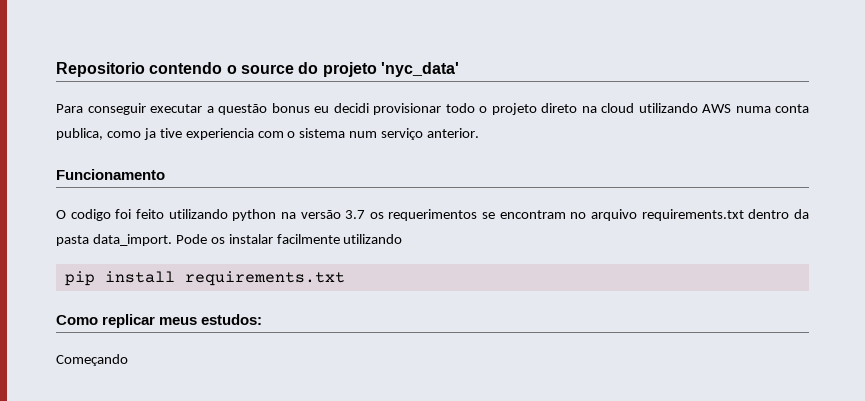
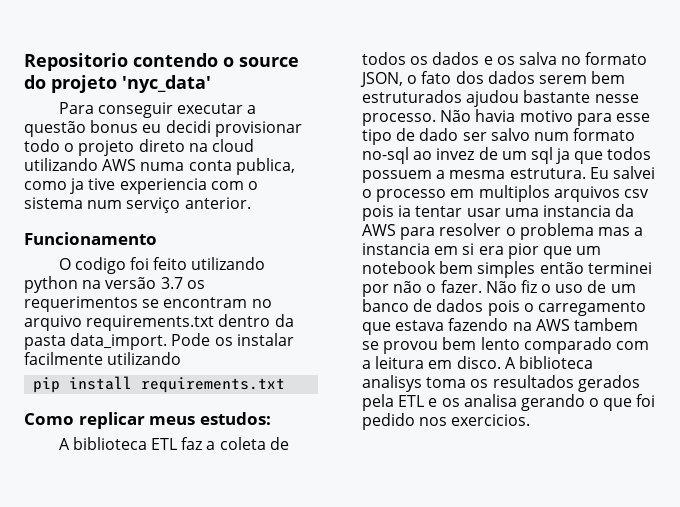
- Começando
+ A biblioteca ETL faz a coleta de todos os dados e os salva no formato JSON, o fato dos dados serem bem estruturados ajudou bastante nesse processo. Não havia motivo para esse tipo de dado ser salvo num formato no-sql ao invez de um sql ja que todos possuem a mesma estrutura. Eu salvei o processo em multiplos arquivos csv pois ia tentar usar uma instancia da AWS para resolver o problema mas a instancia em si era pior que um notebook bem simples então terminei por não o fazer. Não fiz o uso de um banco de dados pois o carregamento que estava fazendo na AWS tambem se provou bem lento comparado com a leitura em disco. A biblioteca analisys toma os resultados gerados pela ETL e os analisa gerando o que foi pedido nos exercicios.

